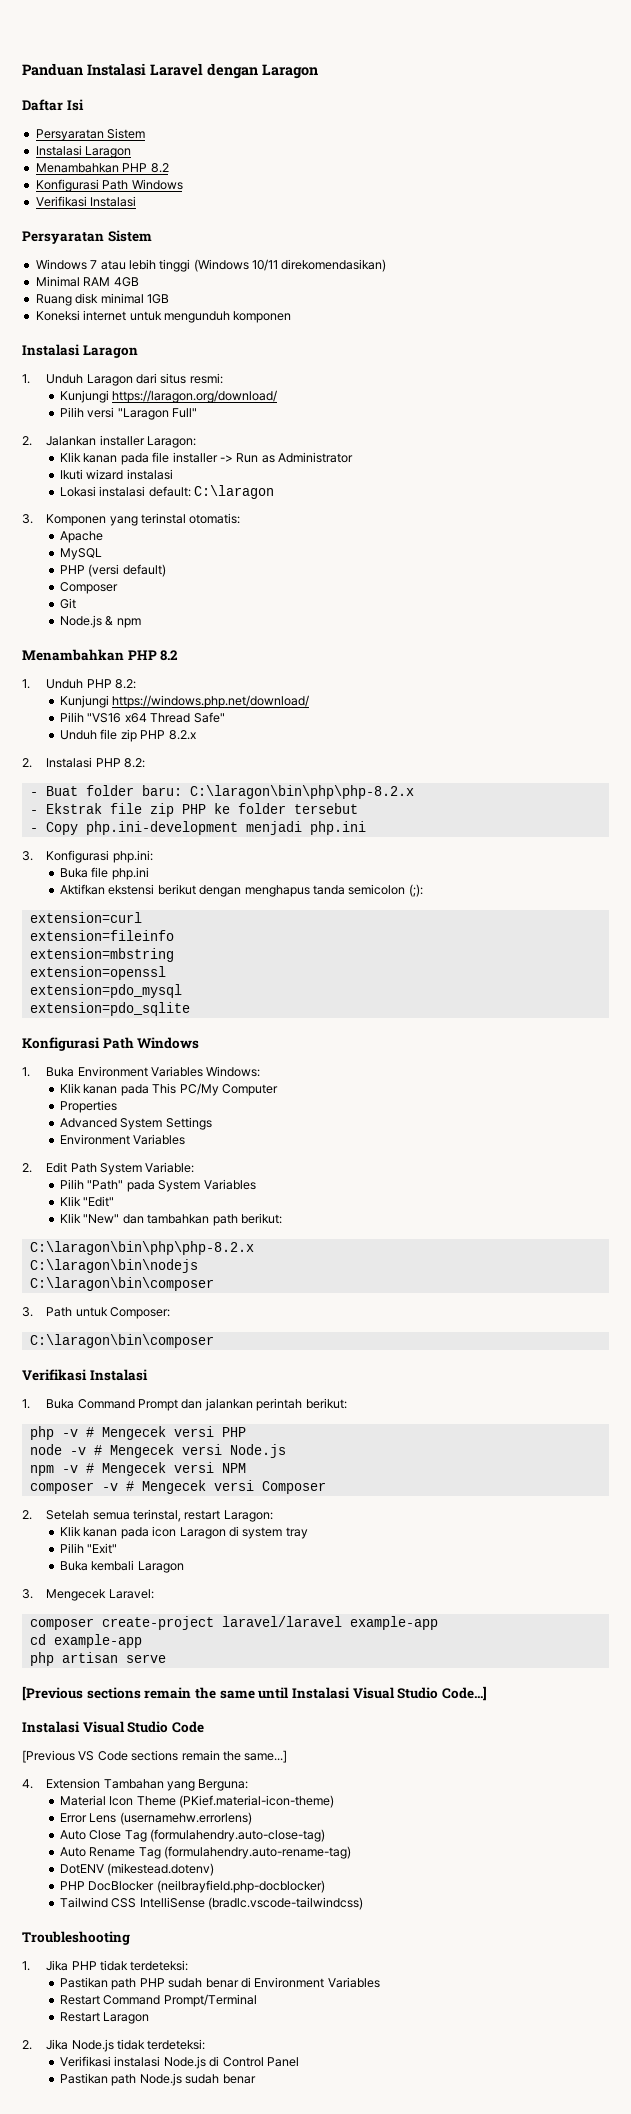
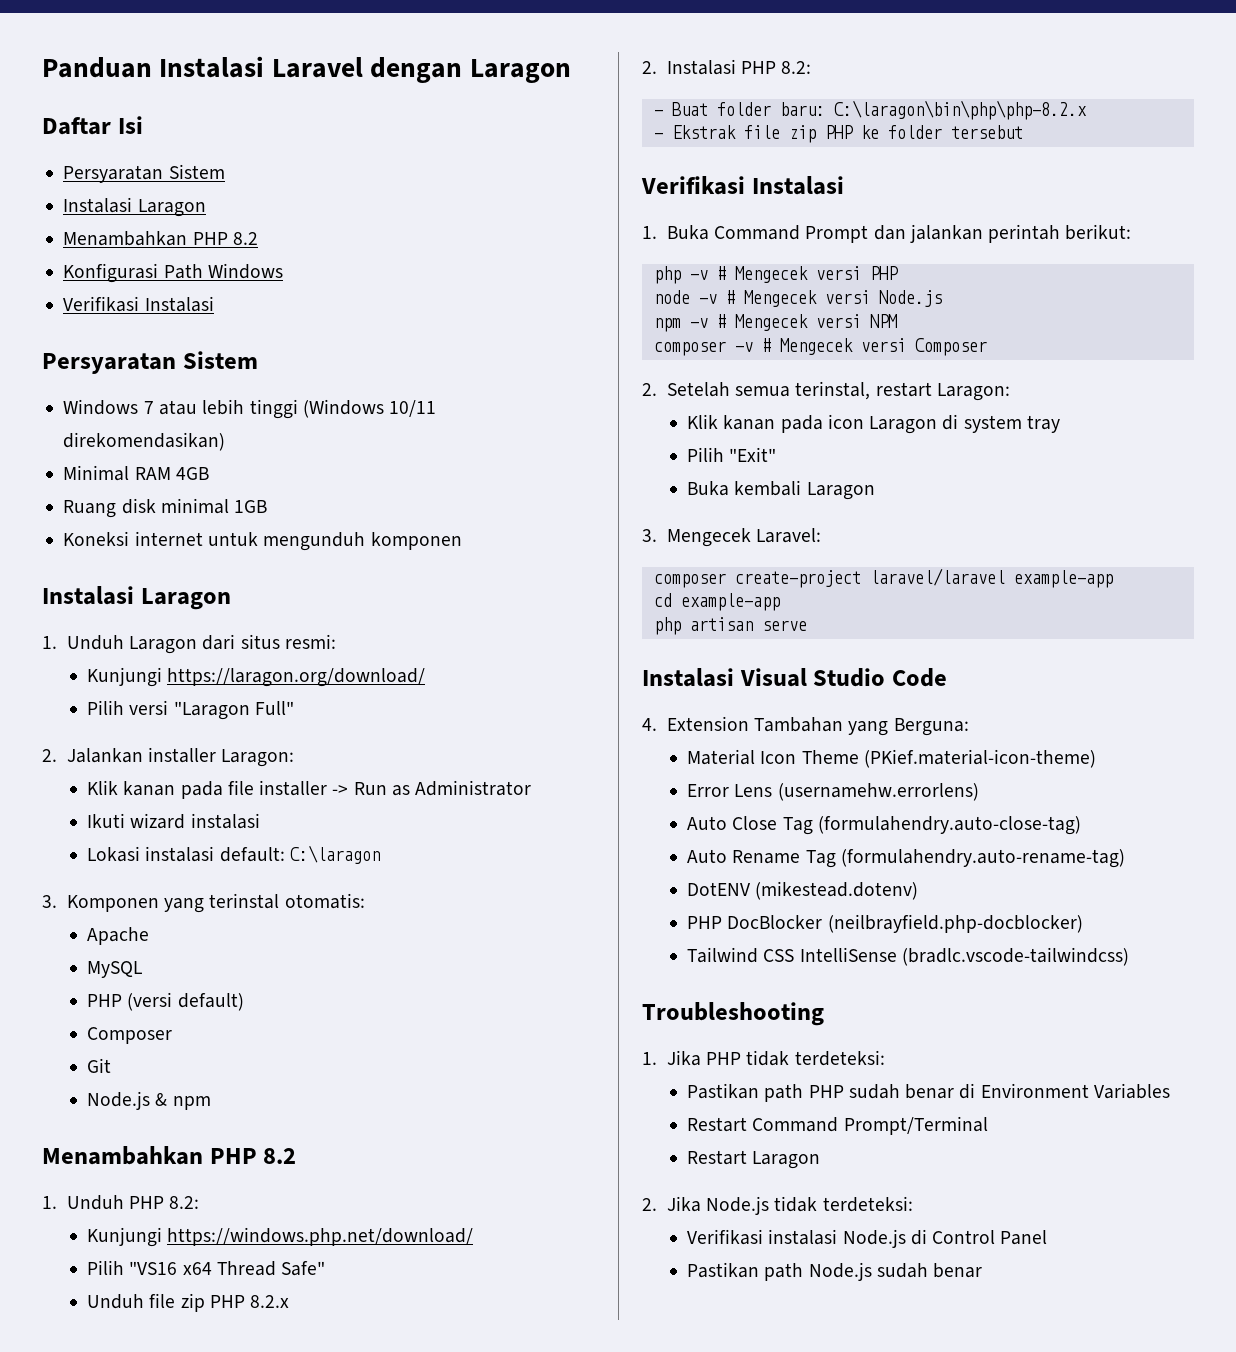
- - Copy php.ini-development menjadi php.ini
- 3. Konfigurasi php.ini:
- Buka file php.ini
- Aktifkan ekstensi berikut dengan menghapus tanda semicolon (;):
- extension=curl
- extension=fileinfo
- extension=mbstring
- extension=openssl
- extension=pdo_mysql
- extension=pdo_sqlite
- Konfigurasi Path Windows
- 1. Buka Environment Variables Windows:
- Klik kanan pada This PC/My Computer
- Properties
- Advanced System Settings
- Environment Variables
- 2. Edit Path System Variable:
- Pilih "Path" pada System Variables
- Klik "Edit"
- Klik "New" dan tambahkan path berikut:
- C:\laragon\bin\php\php-8.2.x
- C:\laragon\bin\nodejs
- C:\laragon\bin\composer
- 3. Path untuk Composer:
- C:\laragon\bin\composer
- [Previous sections remain the same until Instalasi Visual Studio Code...]
  Instalasi Visual Studio Code
- [Previous VS Code sections remain the same...]

